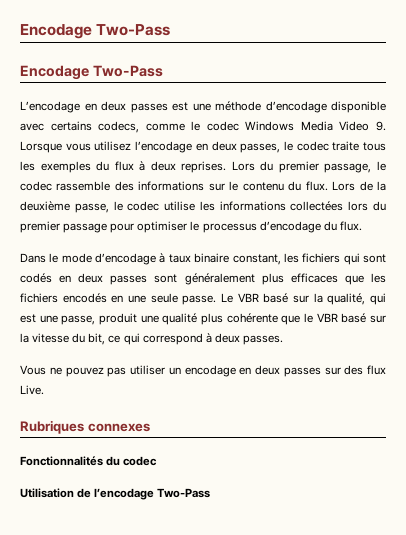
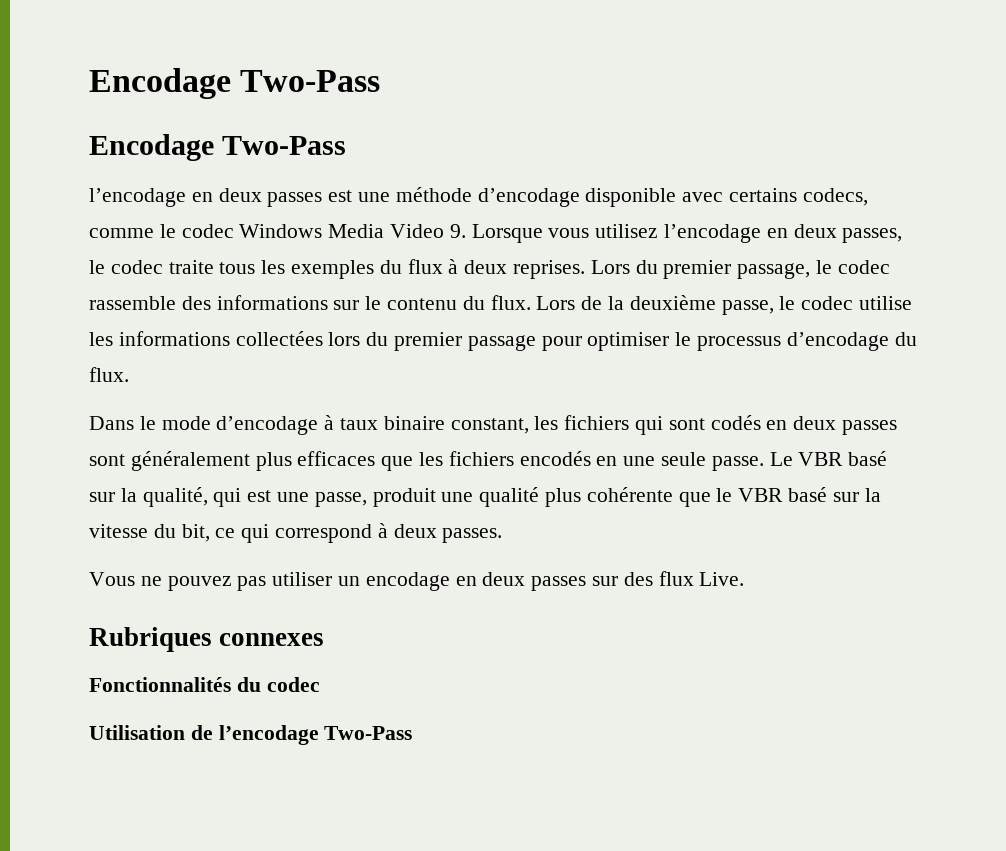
- L’encodage en deux passes est une méthode d’encodage disponible avec certains codecs, comme le codec Windows Media Video 9. Lorsque vous utilisez l’encodage en deux passes, le codec traite tous les exemples du flux à deux reprises.
+ l’encodage en deux passes est une méthode d’encodage disponible avec certains codecs, comme le codec Windows Media Video 9. Lorsque vous utilisez l’encodage en deux passes, le codec traite tous les exemples du flux à deux reprises.

